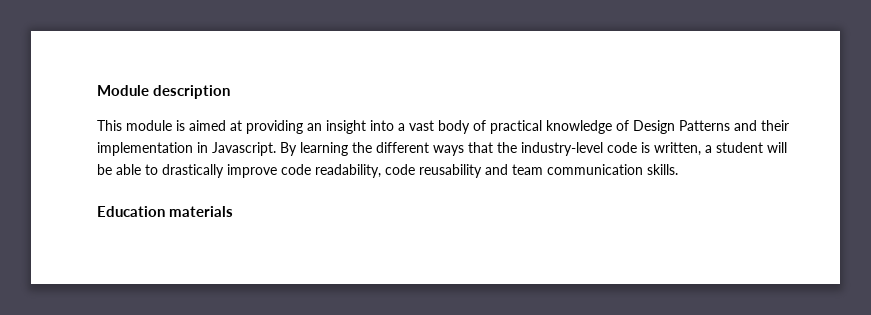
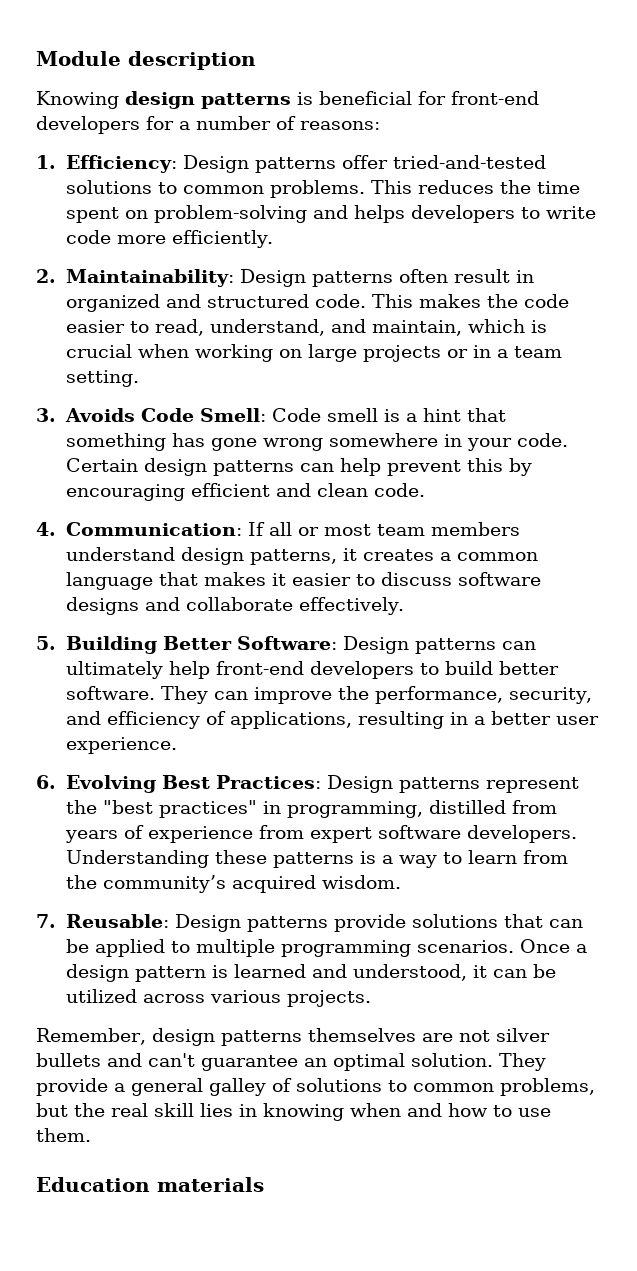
- This module is aimed at providing an insight into a vast body of practical knowledge of Design Patterns and their implementation in Javascript. By learning the different ways that the industry-level code is written, a student will be able to drastically improve code readability, code reusability and team communication skills.
+ Knowing design patterns is beneficial for front-end developers for a number of reasons:
+ 1. Efficiency: Design patterns offer tried-and-tested solutions to common problems. This reduces the time spent on problem-solving and helps developers to write code more efficiently.
+ 2. Maintainability: Design patterns often result in organized and structured code. This makes the code easier to read, understand, and maintain, which is crucial when working on large projects or in a team setting.
+ 3. Avoids Code Smell: Code smell is a hint that something has gone wrong somewhere in your code. Certain design patterns can help prevent this by encouraging efficient and clean code.
+ 4. Communication: If all or most team members understand design patterns, it creates a common language that makes it easier to discuss software designs and collaborate effectively.
+ 5. Building Better Software: Design patterns can ultimately help front-end developers to build better software. They can improve the performance, security, and efficiency of applications, resulting in a better user experience.
+ 6. Evolving Best Practices: Design patterns represent the "best practices" in programming, distilled from years of experience from expert software developers. Understanding these patterns is a way to learn from the community’s acquired wisdom.
+ 7. Reusable: Design patterns provide solutions that can be applied to multiple programming scenarios. Once a design pattern is learned and understood, it can be utilized across various projects.
+ Remember, design patterns themselves are not silver bullets and can't guarantee an optimal solution. They provide a general galley of solutions to common problems, but the real skill lies in knowing when and how to use them.

